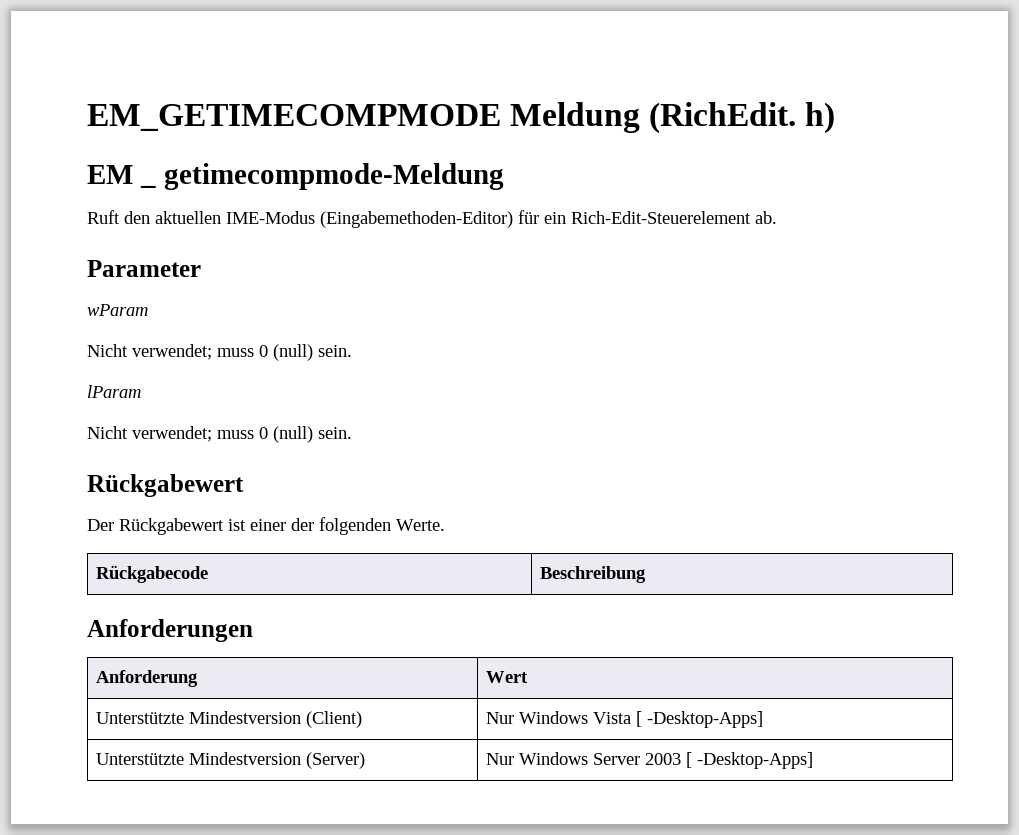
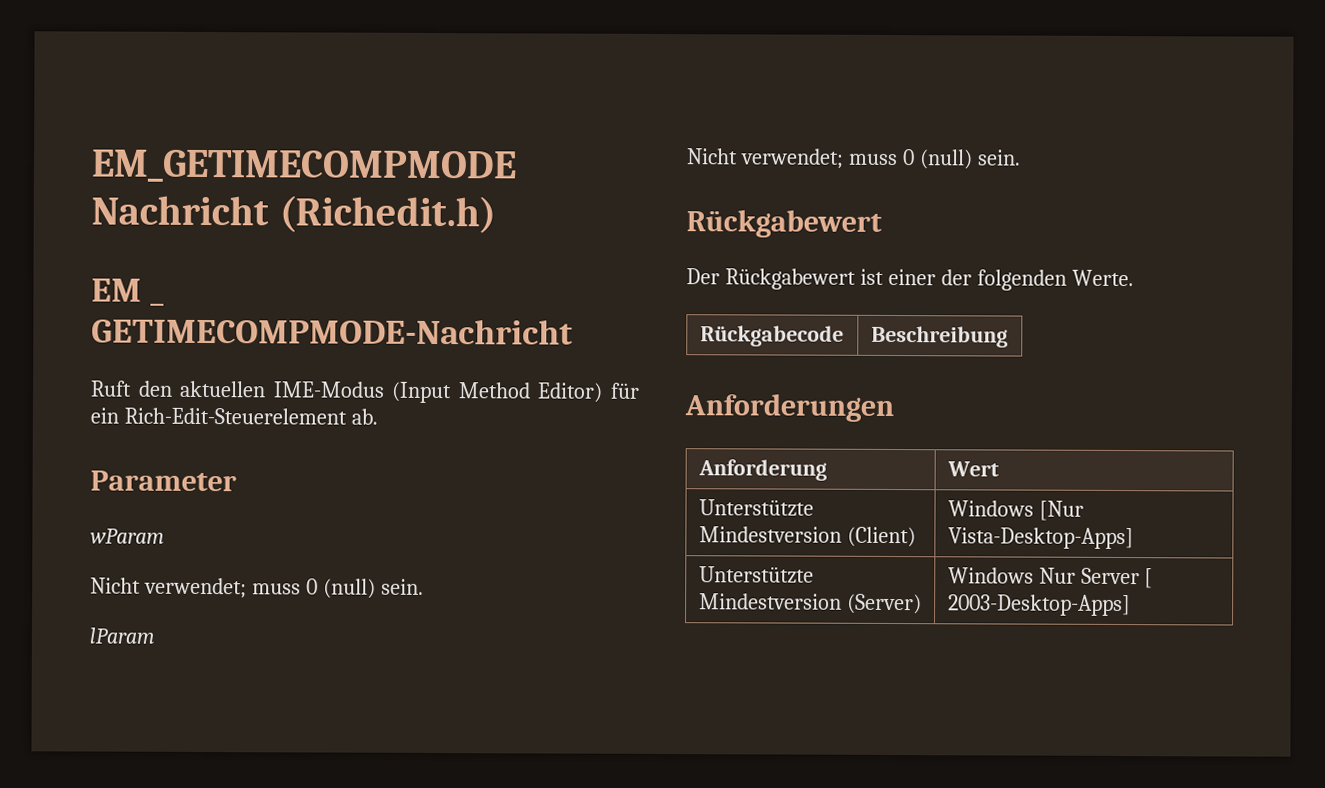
- EM_GETIMECOMPMODE Meldung (RichEdit. h)
+ EM_GETIMECOMPMODE Nachricht (Richedit.h)
- EM _ getimecompmode-Meldung
+ EM _ GETIMECOMPMODE-Nachricht
- Ruft den aktuellen IME-Modus (Eingabemethoden-Editor) für ein Rich-Edit-Steuerelement ab.
+ Ruft den aktuellen IME-Modus (Input Method Editor) für ein Rich-Edit-Steuerelement ab.
- Unterstützte Mindestversion (Client) | Nur Windows Vista [ -Desktop-Apps]
- Unterstützte Mindestversion (Server) | Nur Windows Server 2003 [ -Desktop-Apps]
+ Unterstützte Mindestversion (Client) | Windows [Nur Vista-Desktop-Apps]
+ Unterstützte Mindestversion (Server) | Windows Nur Server [ 2003-Desktop-Apps]

